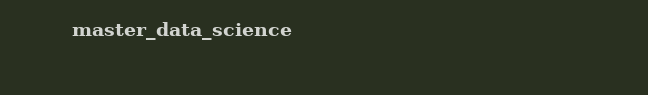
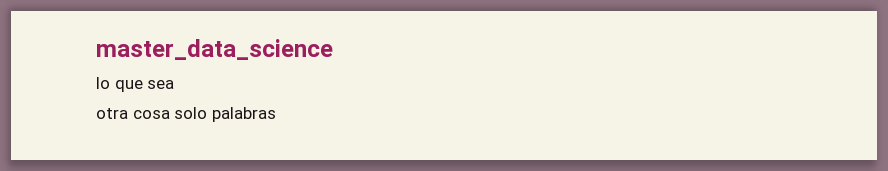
+ lo que sea
+ otra cosa solo palabras

